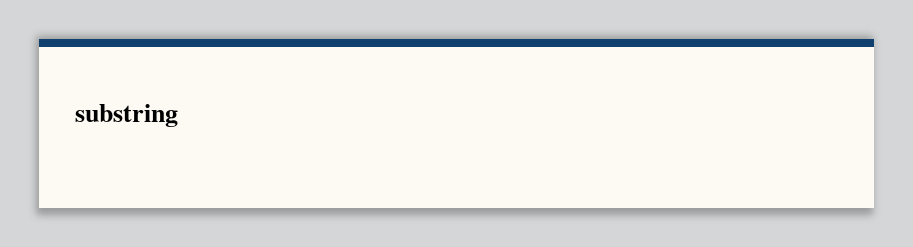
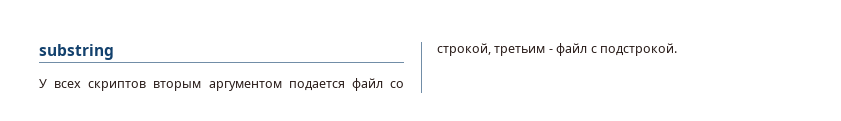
+ У всех скриптов вторым аргументом подается файл со строкой, третьим - файл с подстрокой.

